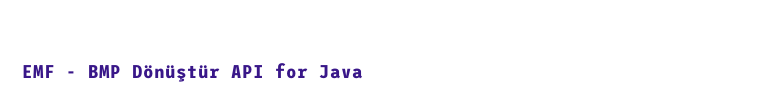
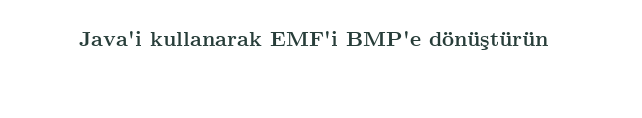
- EMF - BMP Dönüştür API for Java
+ Java'i kullanarak EMF'i BMP'e dönüştürün

